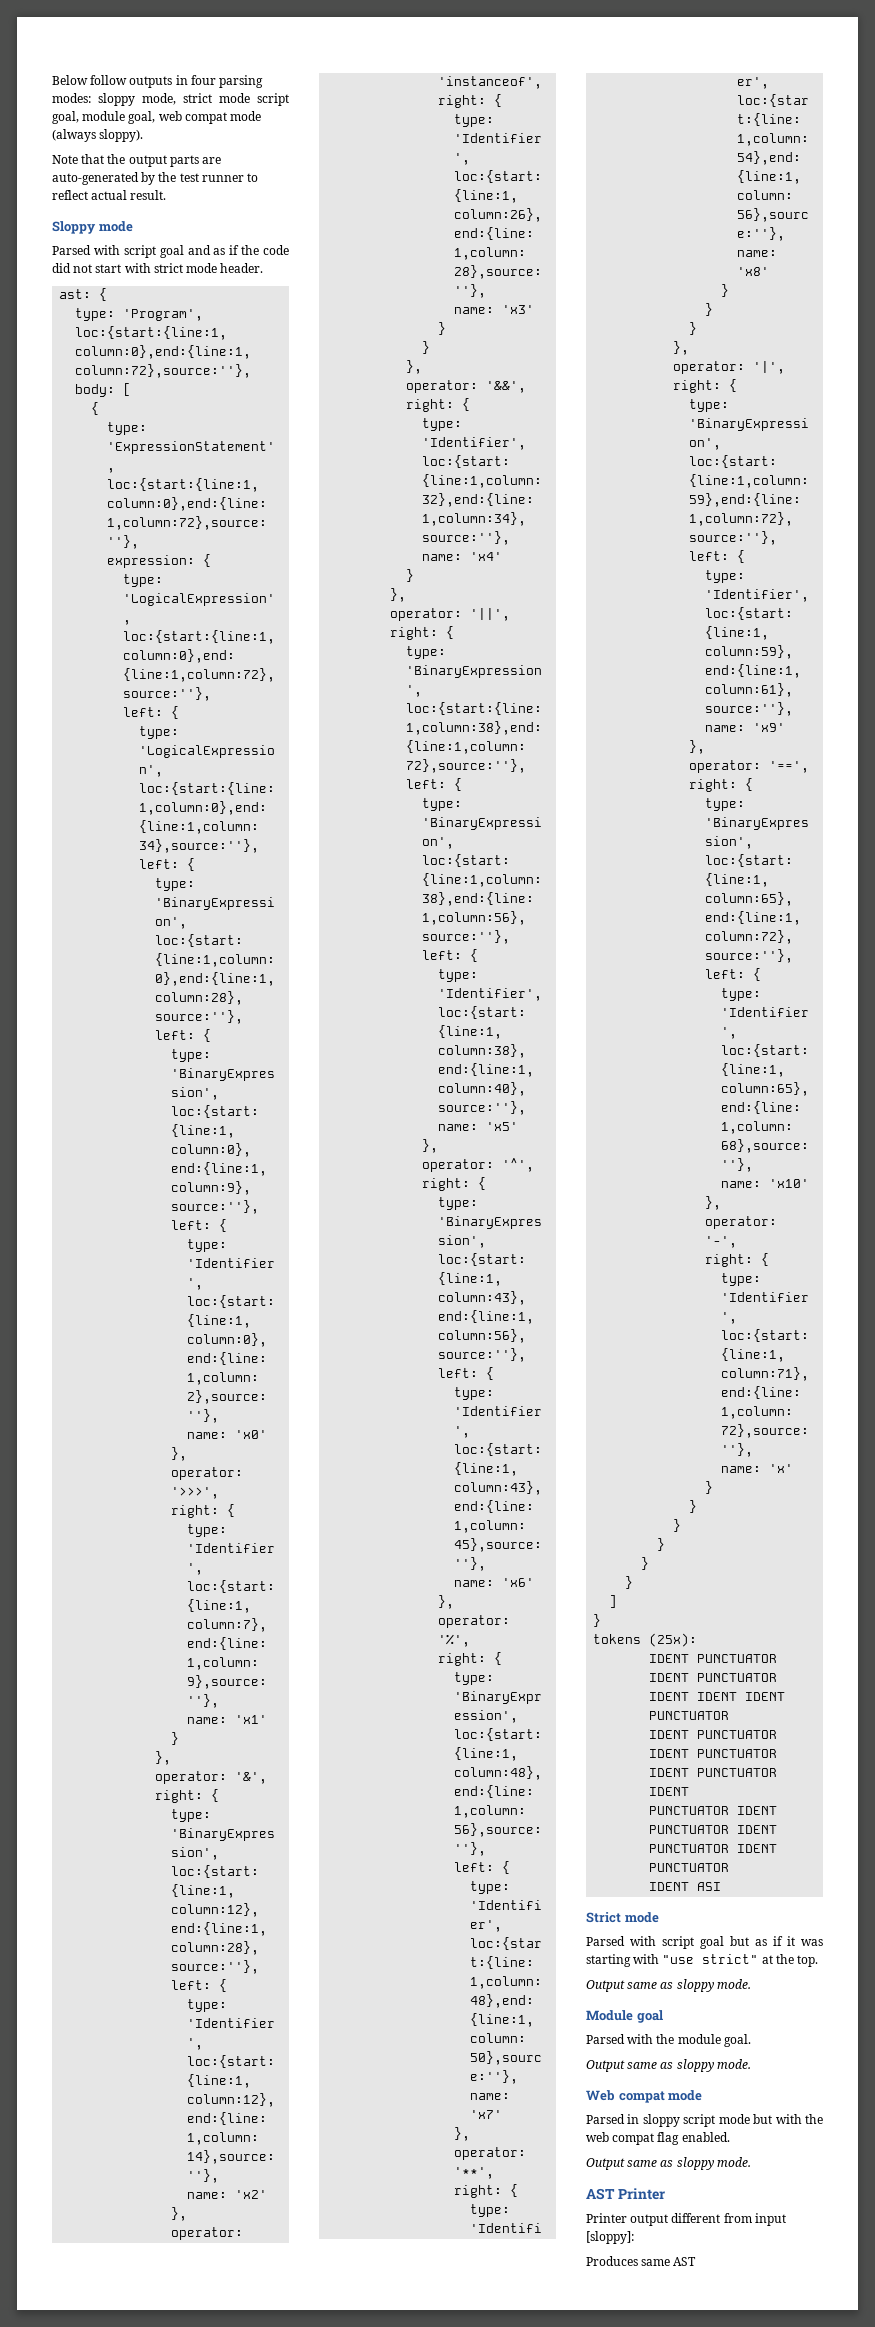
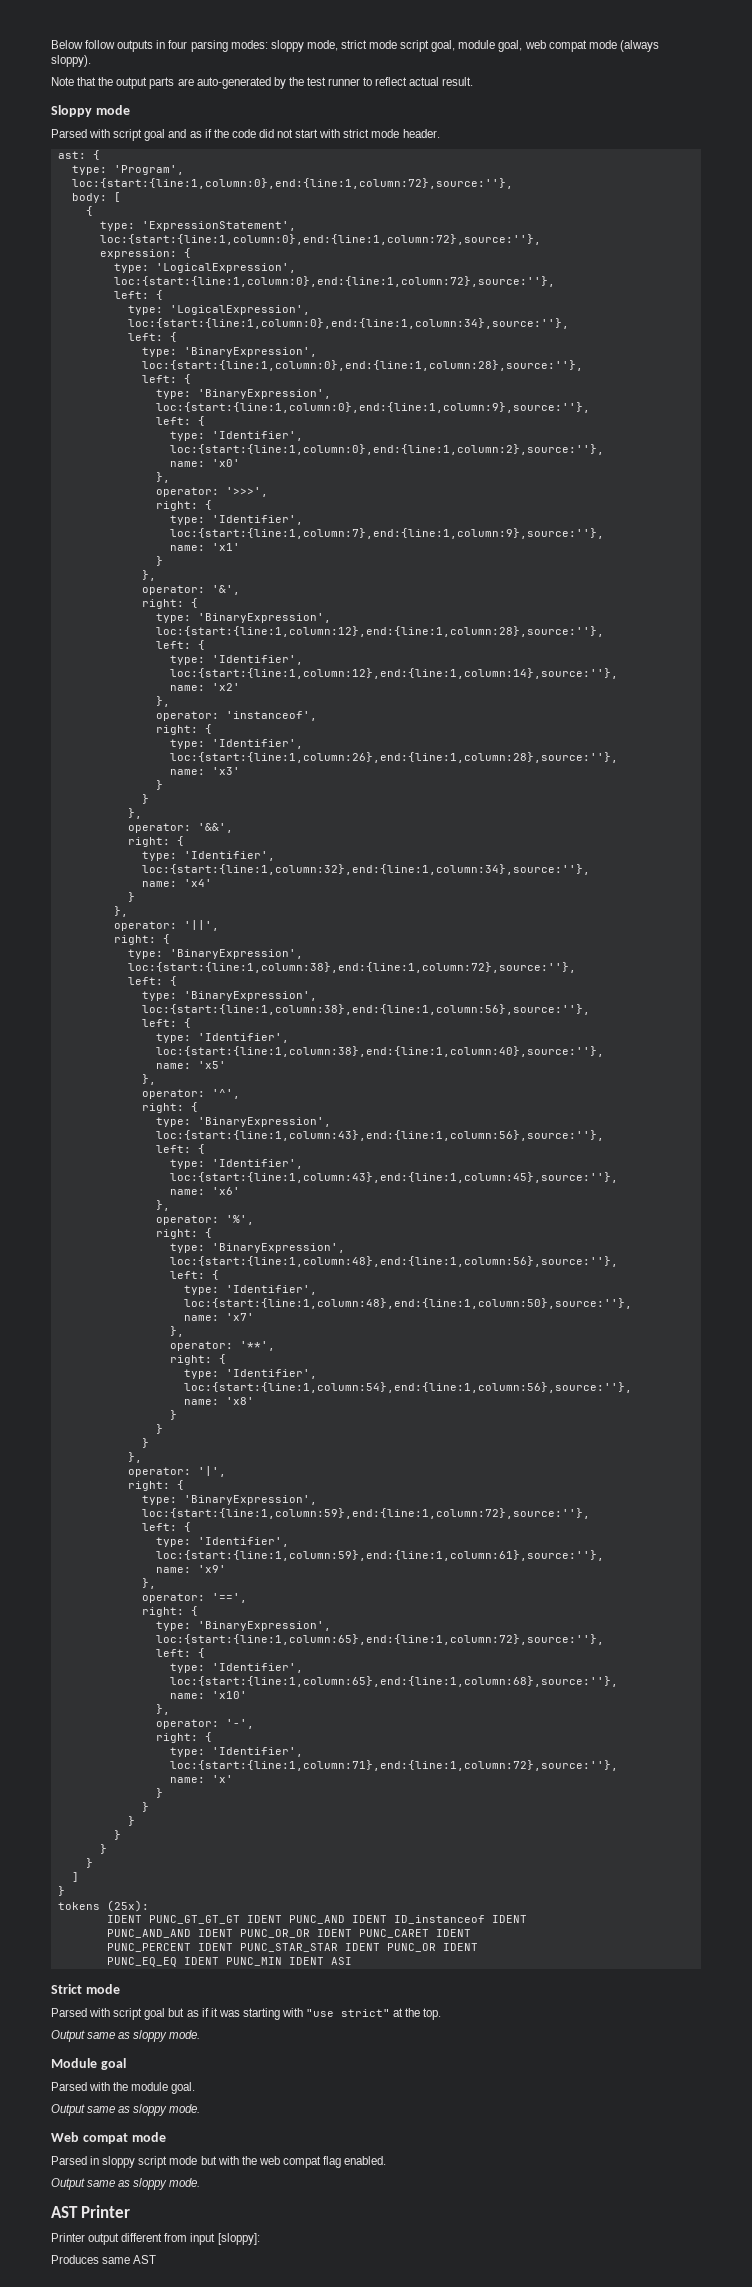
- IDENT PUNCTUATOR IDENT PUNCTUATOR IDENT IDENT IDENT PUNCTUATOR
- IDENT PUNCTUATOR IDENT PUNCTUATOR IDENT PUNCTUATOR IDENT
- PUNCTUATOR IDENT PUNCTUATOR IDENT PUNCTUATOR IDENT PUNCTUATOR
- IDENT ASI
+ IDENT PUNC_GT_GT_GT IDENT PUNC_AND IDENT ID_instanceof IDENT
+ PUNC_AND_AND IDENT PUNC_OR_OR IDENT PUNC_CARET IDENT
+ PUNC_PERCENT IDENT PUNC_STAR_STAR IDENT PUNC_OR IDENT
+ PUNC_EQ_EQ IDENT PUNC_MIN IDENT ASI

